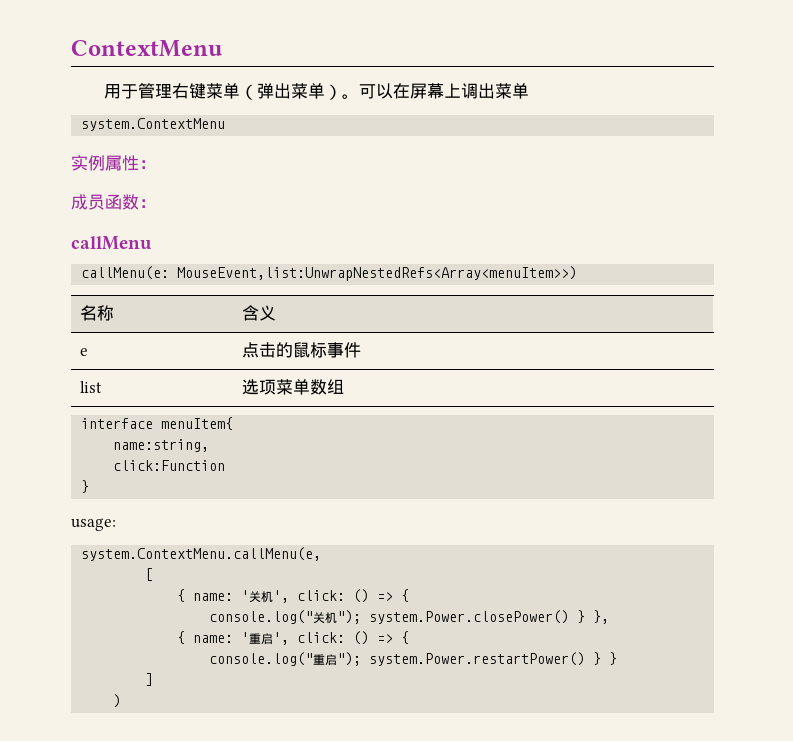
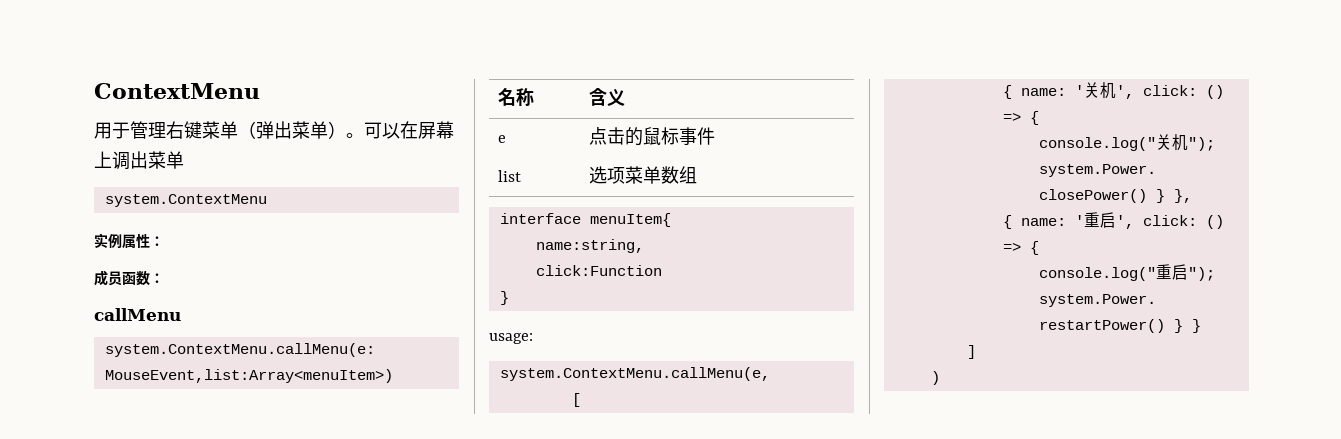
- callMenu(e: MouseEvent,list:UnwrapNestedRefs<Array<menuItem>>)
+ system.ContextMenu.callMenu(e: MouseEvent,list:Array<menuItem>)

